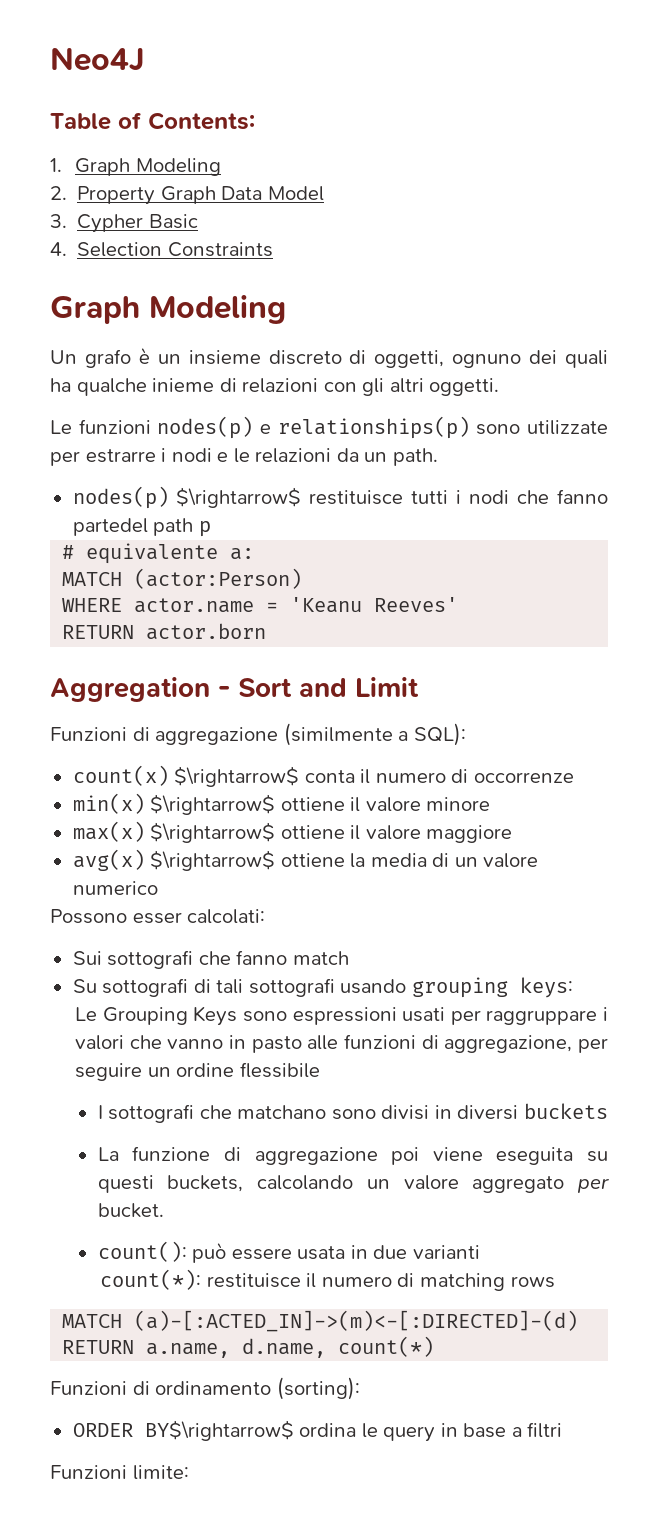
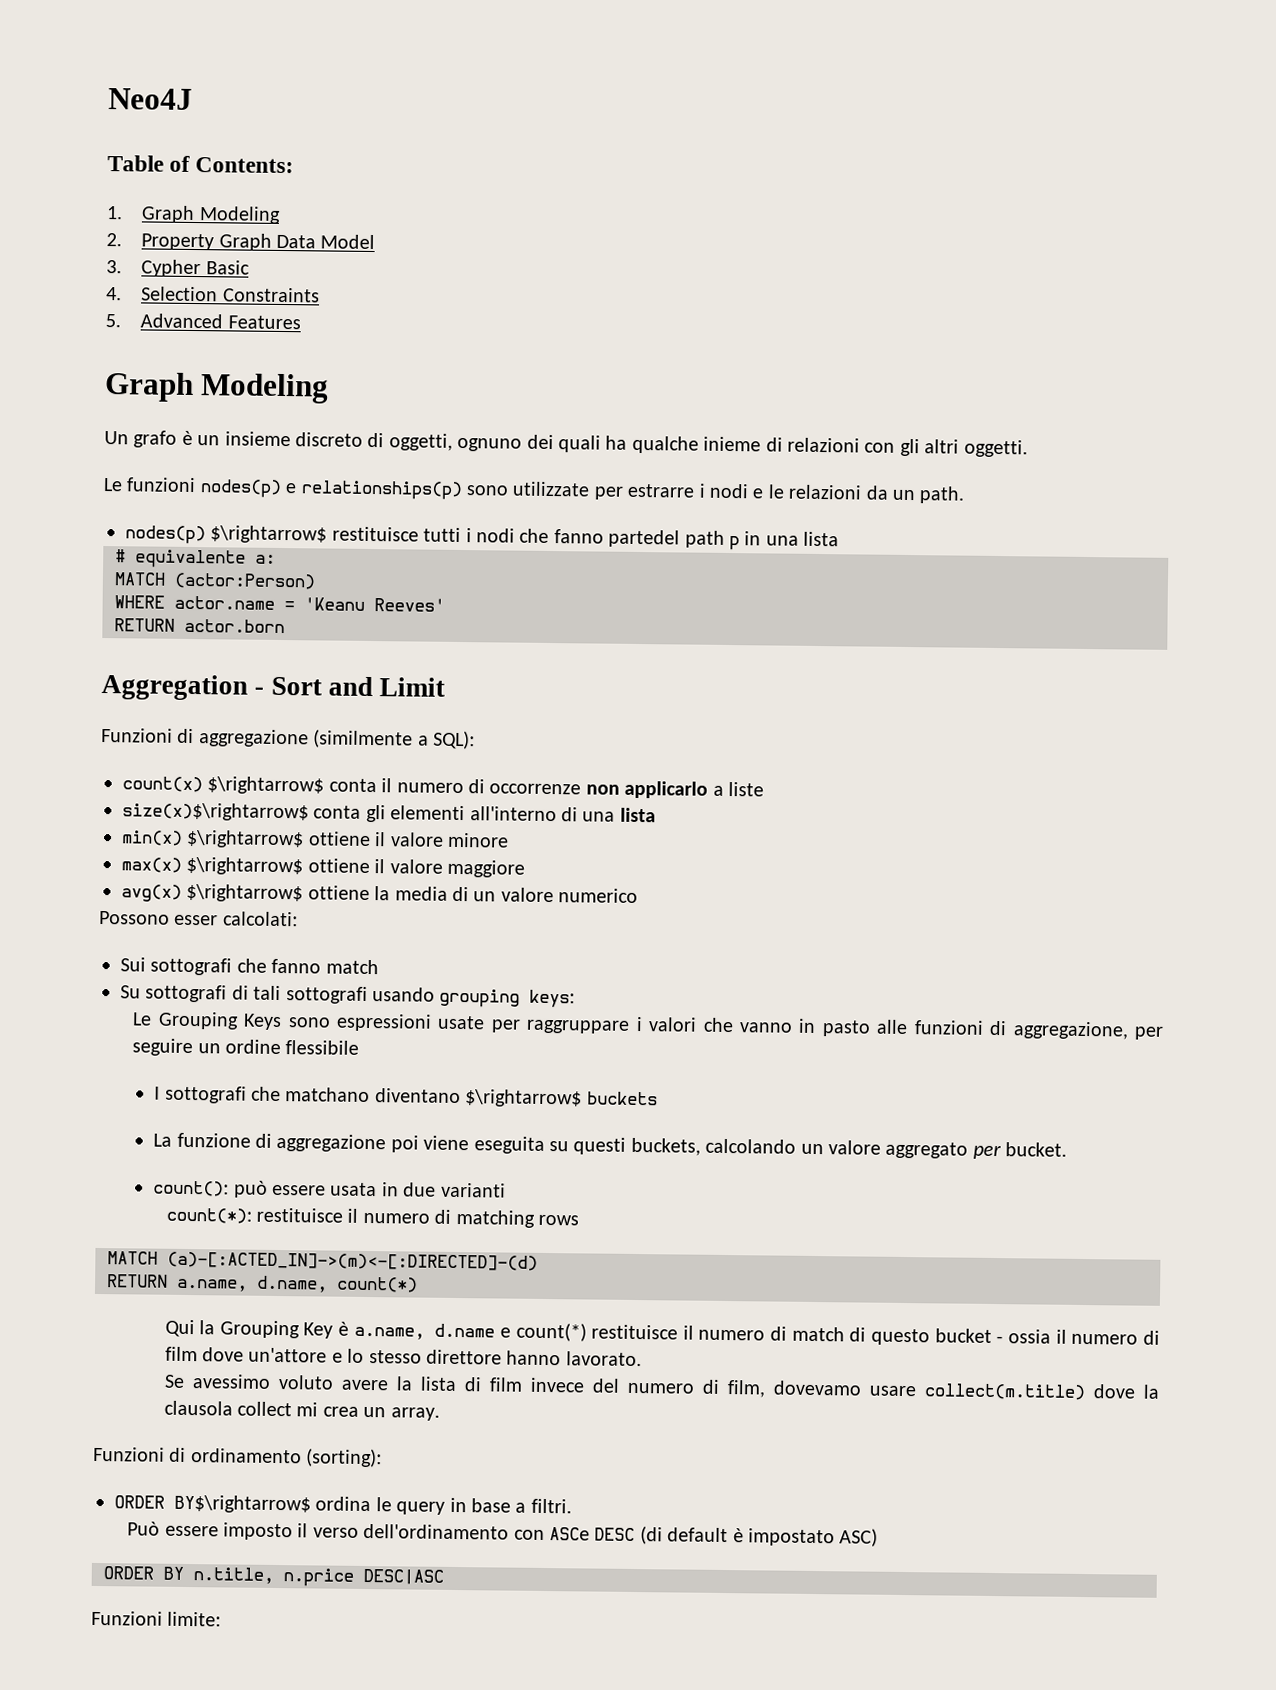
+ 5. Advanced Features
- nodes(p) $\rightarrow$ restituisce tutti i nodi che fanno partedel path p
+ nodes(p) $\rightarrow$ restituisce tutti i nodi che fanno partedel path p in una lista
- count(x) $\rightarrow$ conta il numero di occorrenze
+ count(x) $\rightarrow$ conta il numero di occorrenze non applicarlo a liste
+ size(x)$\rightarrow$ conta gli elementi all'interno di una lista
- Le Grouping Keys sono espressioni usati per raggruppare i valori che vanno in pasto alle funzioni di aggregazione, per seguire un ordine flessibile
+ Le Grouping Keys sono espressioni usate per raggruppare i valori che vanno in pasto alle funzioni di aggregazione, per seguire un ordine flessibile
- I sottografi che matchano sono divisi in diversi buckets
+ I sottografi che matchano diventano $\rightarrow$ buckets
+ Qui la Grouping Key è a.name, d.name e count(*) restituisce il numero di match di questo bucket - ossia il numero di film dove un'attore e lo stesso direttore hanno lavorato.
+ Se avessimo voluto avere la lista di film invece del numero di film, dovevamo usare collect(m.title) dove la clausola collect mi crea un array.
- ORDER BY$\rightarrow$ ordina le query in base a filtri
+ ORDER BY$\rightarrow$ ordina le query in base a filtri.
+ Può essere imposto il verso dell'ordinamento con ASCe DESC (di default è impostato ASC)
+ ORDER BY n.title, n.price DESC|ASC

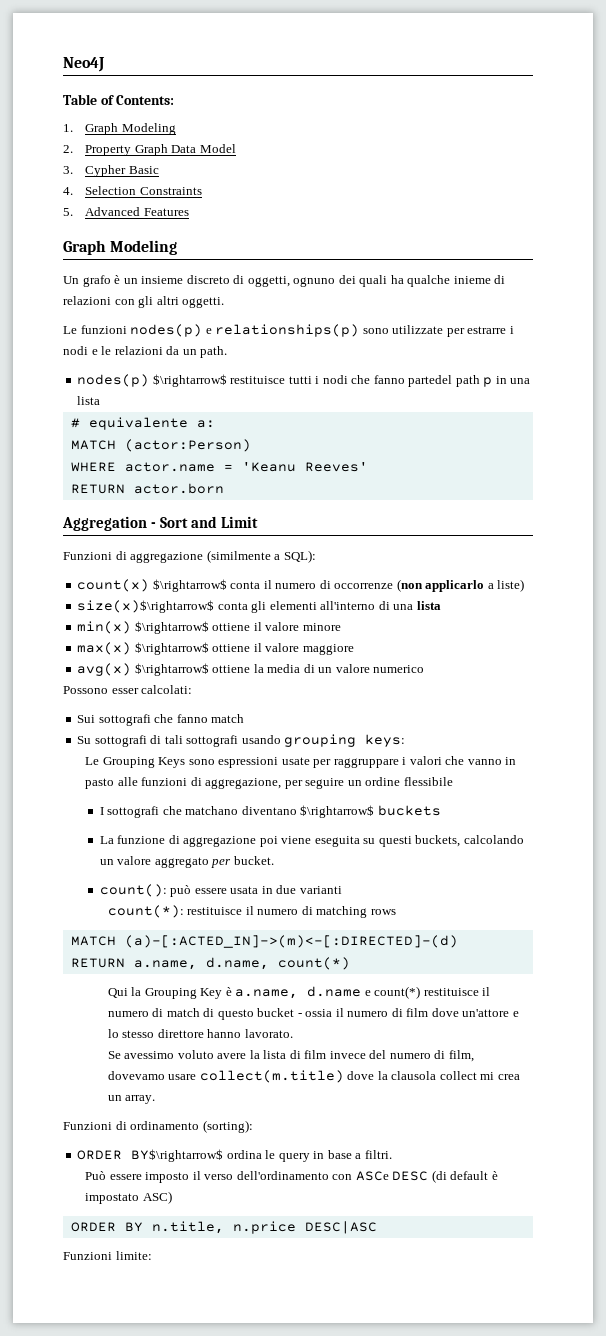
- count(x) $\rightarrow$ conta il numero di occorrenze non applicarlo a liste
+ count(x) $\rightarrow$ conta il numero di occorrenze (non applicarlo a liste)

